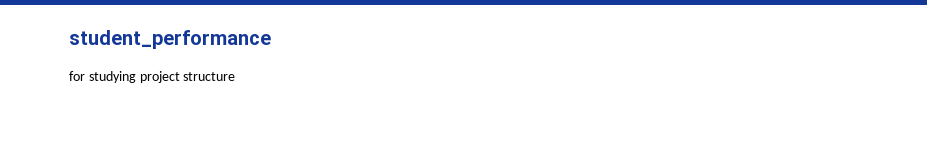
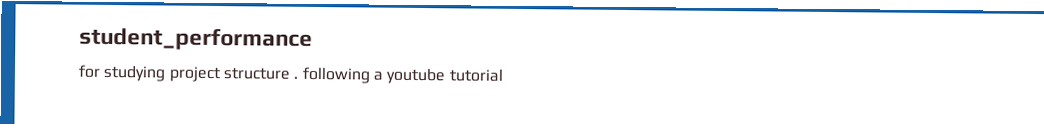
- for studying project structure
+ for studying project structure . following a youtube tutorial

